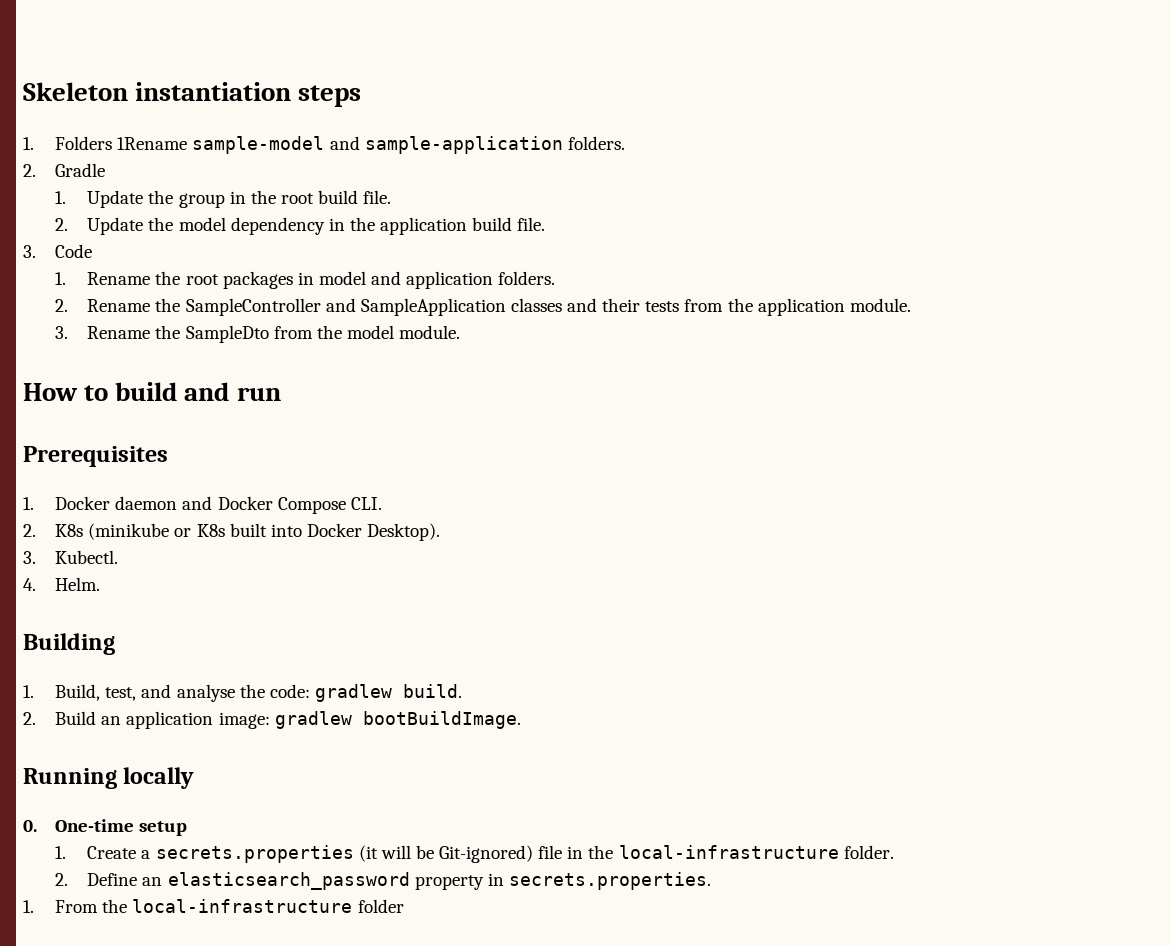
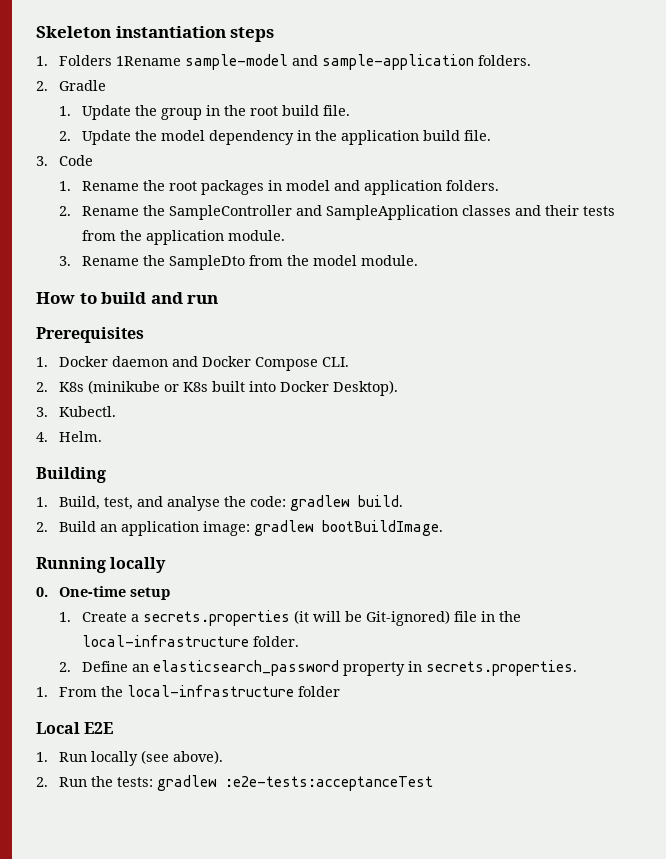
+ Local E2E
+ 1. Run locally (see above).
+ 2. Run the tests: gradlew :e2e-tests:acceptanceTest

